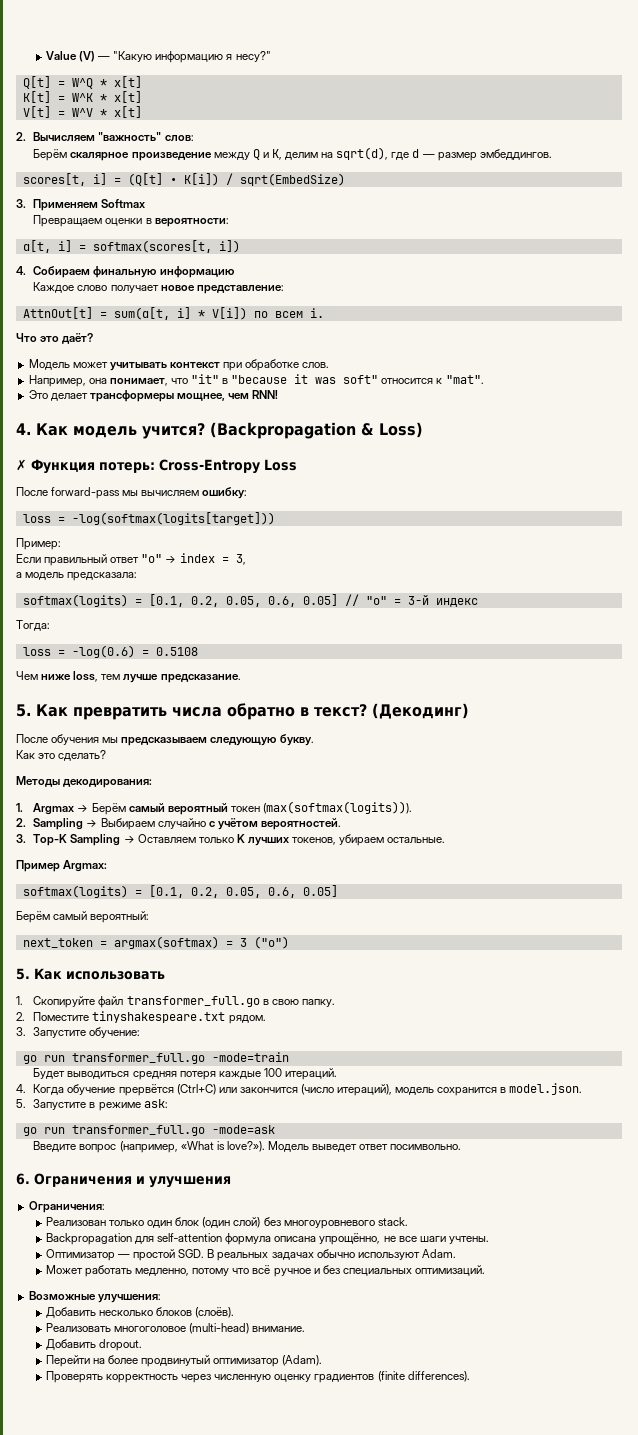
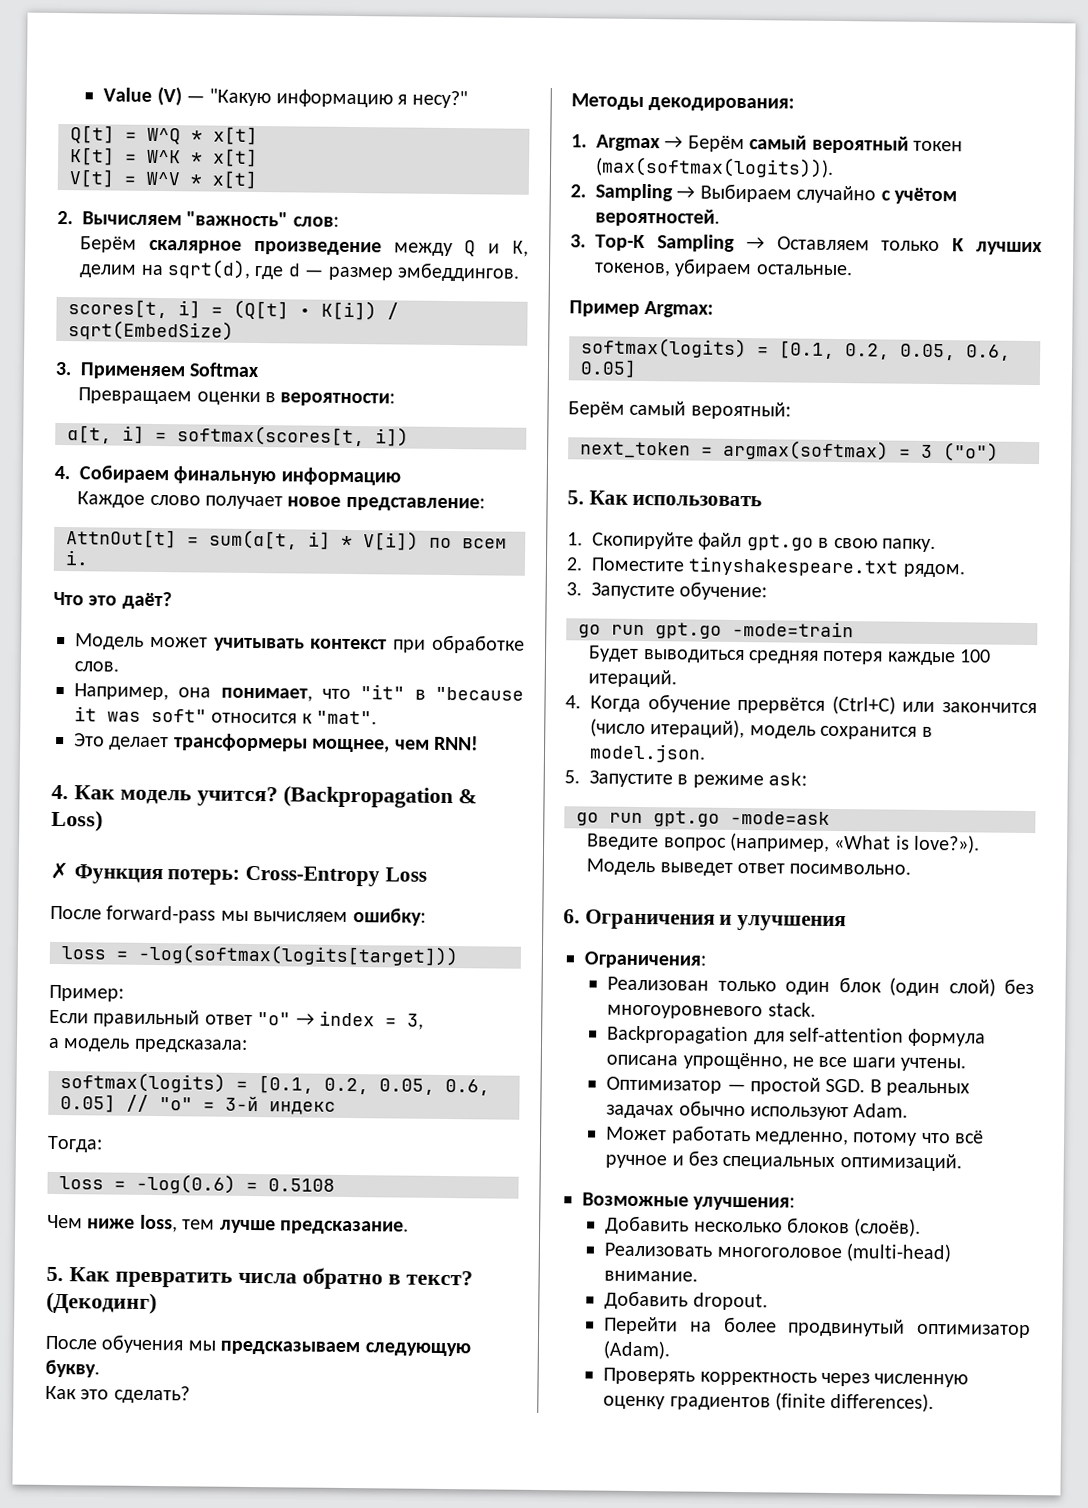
- 1. Скопируйте файл transformer_full.go в свою папку.
+ 1. Скопируйте файл gpt.go в свою папку.
- go run transformer_full.go -mode=train
+ go run gpt.go -mode=train
- go run transformer_full.go -mode=ask
+ go run gpt.go -mode=ask

